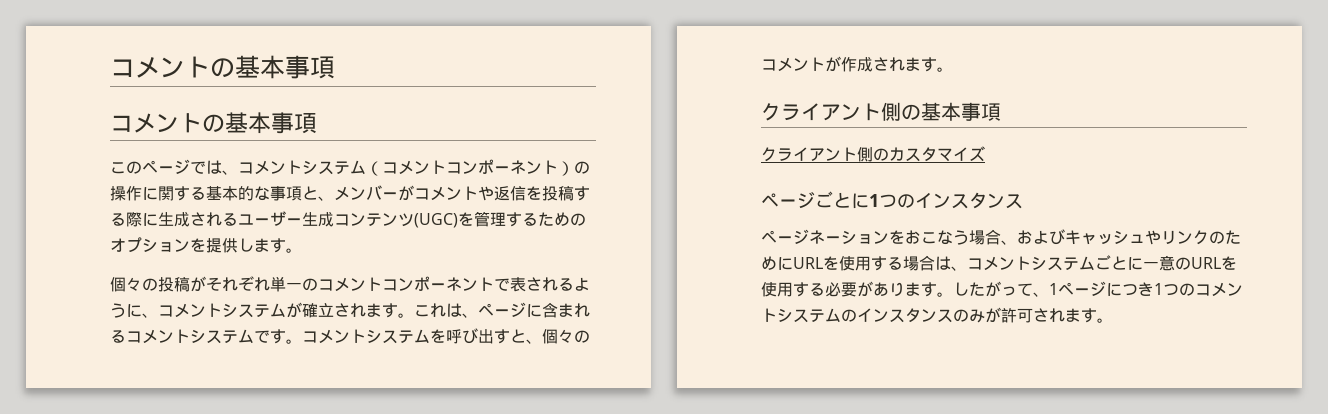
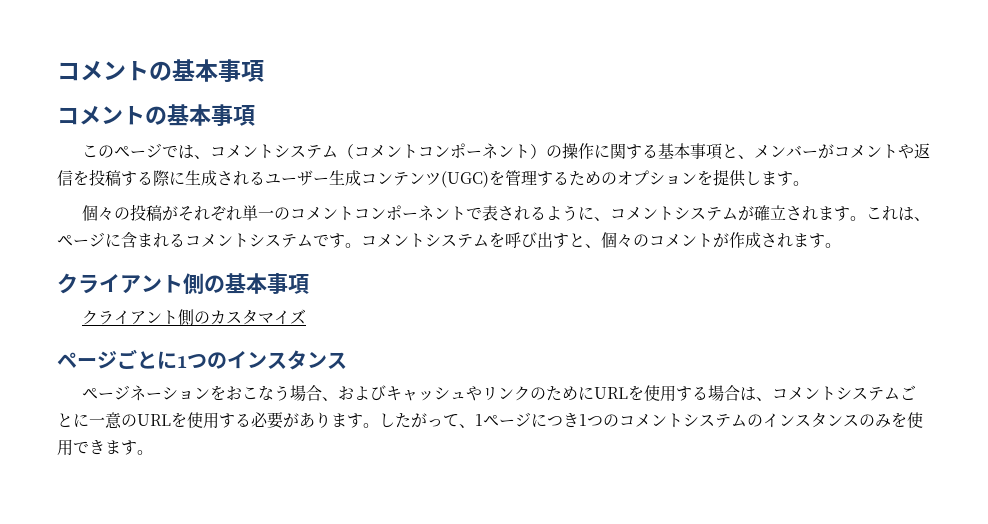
- このページでは、コメントシステム（コメントコンポーネント）の操作に関する基本的な事項と、メンバーがコメントや返信を投稿する際に生成されるユーザー生成コンテンツ(UGC)を管理するためのオプションを提供します。
+ このページでは、コメントシステム（コメントコンポーネント）の操作に関する基本事項と、メンバーがコメントや返信を投稿する際に生成されるユーザー生成コンテンツ(UGC)を管理するためのオプションを提供します。
- したがって、1ページにつき1つのコメントシステムのインスタンスのみが許可されます。
+ したがって、1ページにつき1つのコメントシステムのインスタンスのみを使用できます。

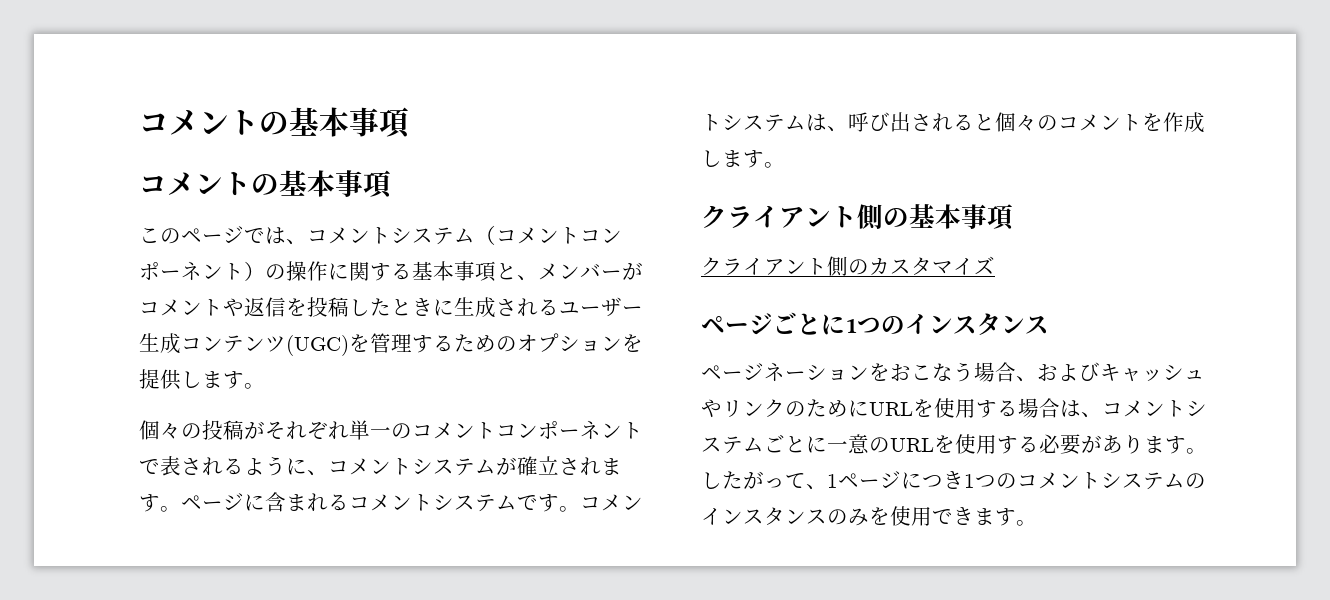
- このページでは、コメントシステム（コメントコンポーネント）の操作に関する基本事項と、メンバーがコメントや返信を投稿する際に生成されるユーザー生成コンテンツ(UGC)を管理するためのオプションを提供します。
+ このページでは、コメントシステム（コメントコンポーネント）の操作に関する基本事項と、メンバーがコメントや返信を投稿したときに生成されるユーザー生成コンテンツ(UGC)を管理するためのオプションを提供します。
- これは、ページに含まれるコメントシステムです。
+ ページに含まれるコメントシステムです。
- コメントシステムを呼び出すと、個々のコメントが作成されます。
+ コメントシステムは、呼び出されると個々のコメントを作成します。

